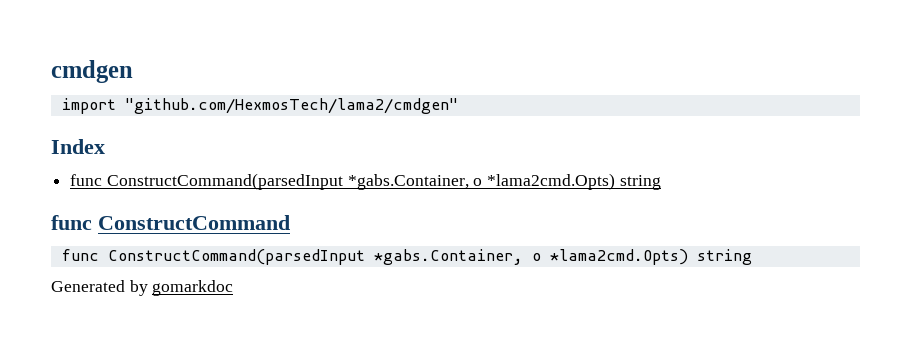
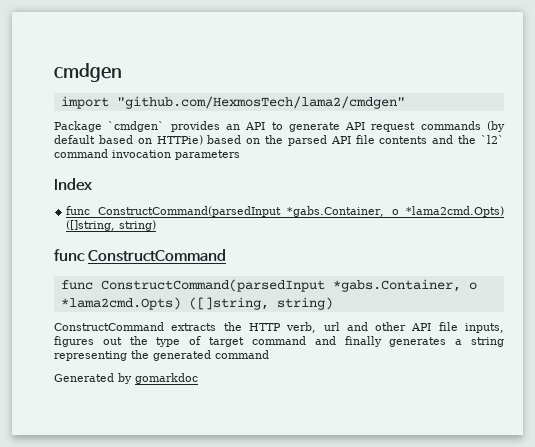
+ Package `cmdgen` provides an API to generate API request commands (by default based on HTTPie) based on the parsed API file contents and the `l2` command invocation parameters
  Index
- func ConstructCommand(parsedInput *gabs.Container, o *lama2cmd.Opts) string
+ func ConstructCommand(parsedInput *gabs.Container, o *lama2cmd.Opts) ([]string, string)
  func ConstructCommand
- func ConstructCommand(parsedInput *gabs.Container, o *lama2cmd.Opts) string
+ func ConstructCommand(parsedInput *gabs.Container, o *lama2cmd.Opts) ([]string, string)
+ ConstructCommand extracts the HTTP verb, url and other API file inputs, figures out the type of target command and finally generates a string representing the generated command

